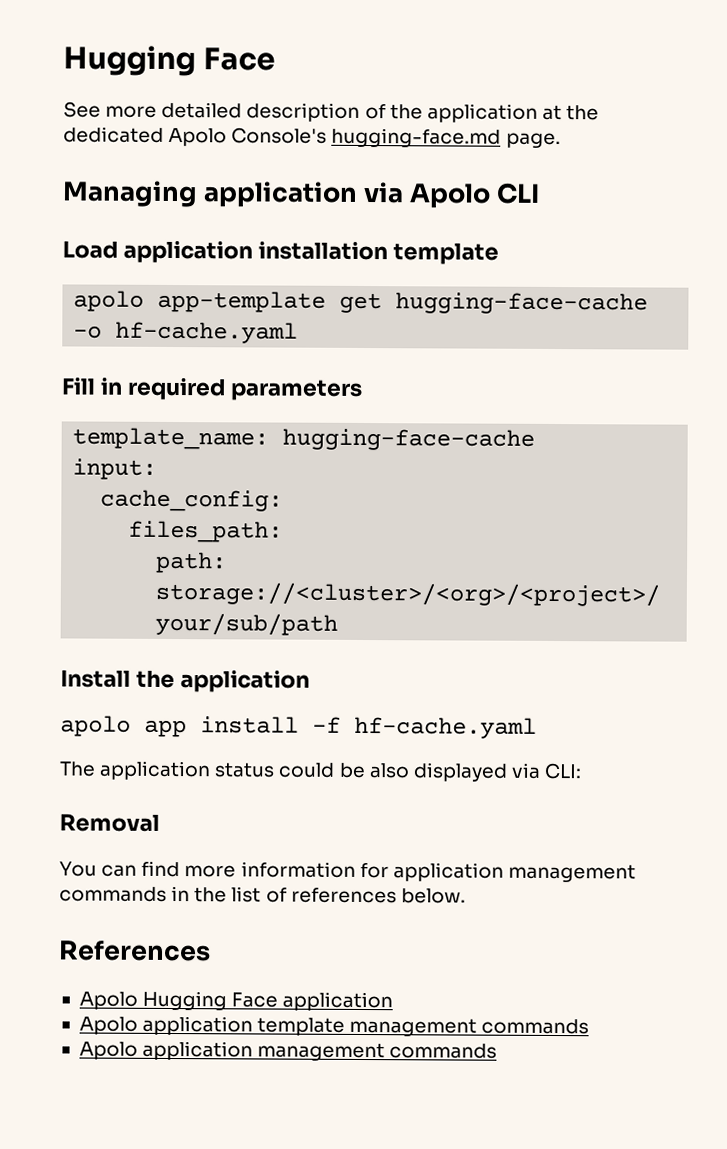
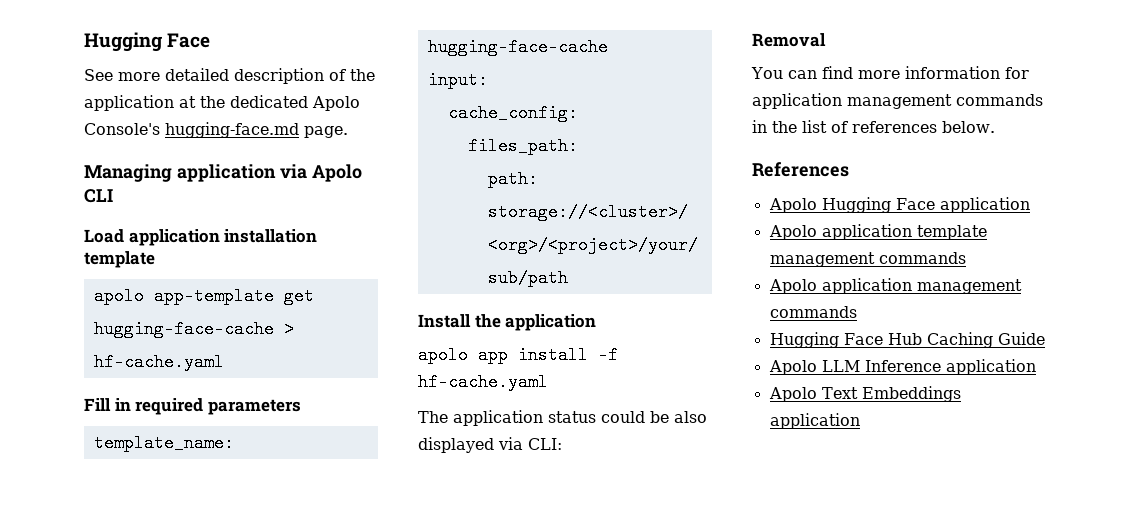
- apolo app-template get hugging-face-cache -o hf-cache.yaml
+ apolo app-template get hugging-face-cache > hf-cache.yaml
+ Hugging Face Hub Caching Guide
+ Apolo LLM Inference application
+ Apolo Text Embeddings application

